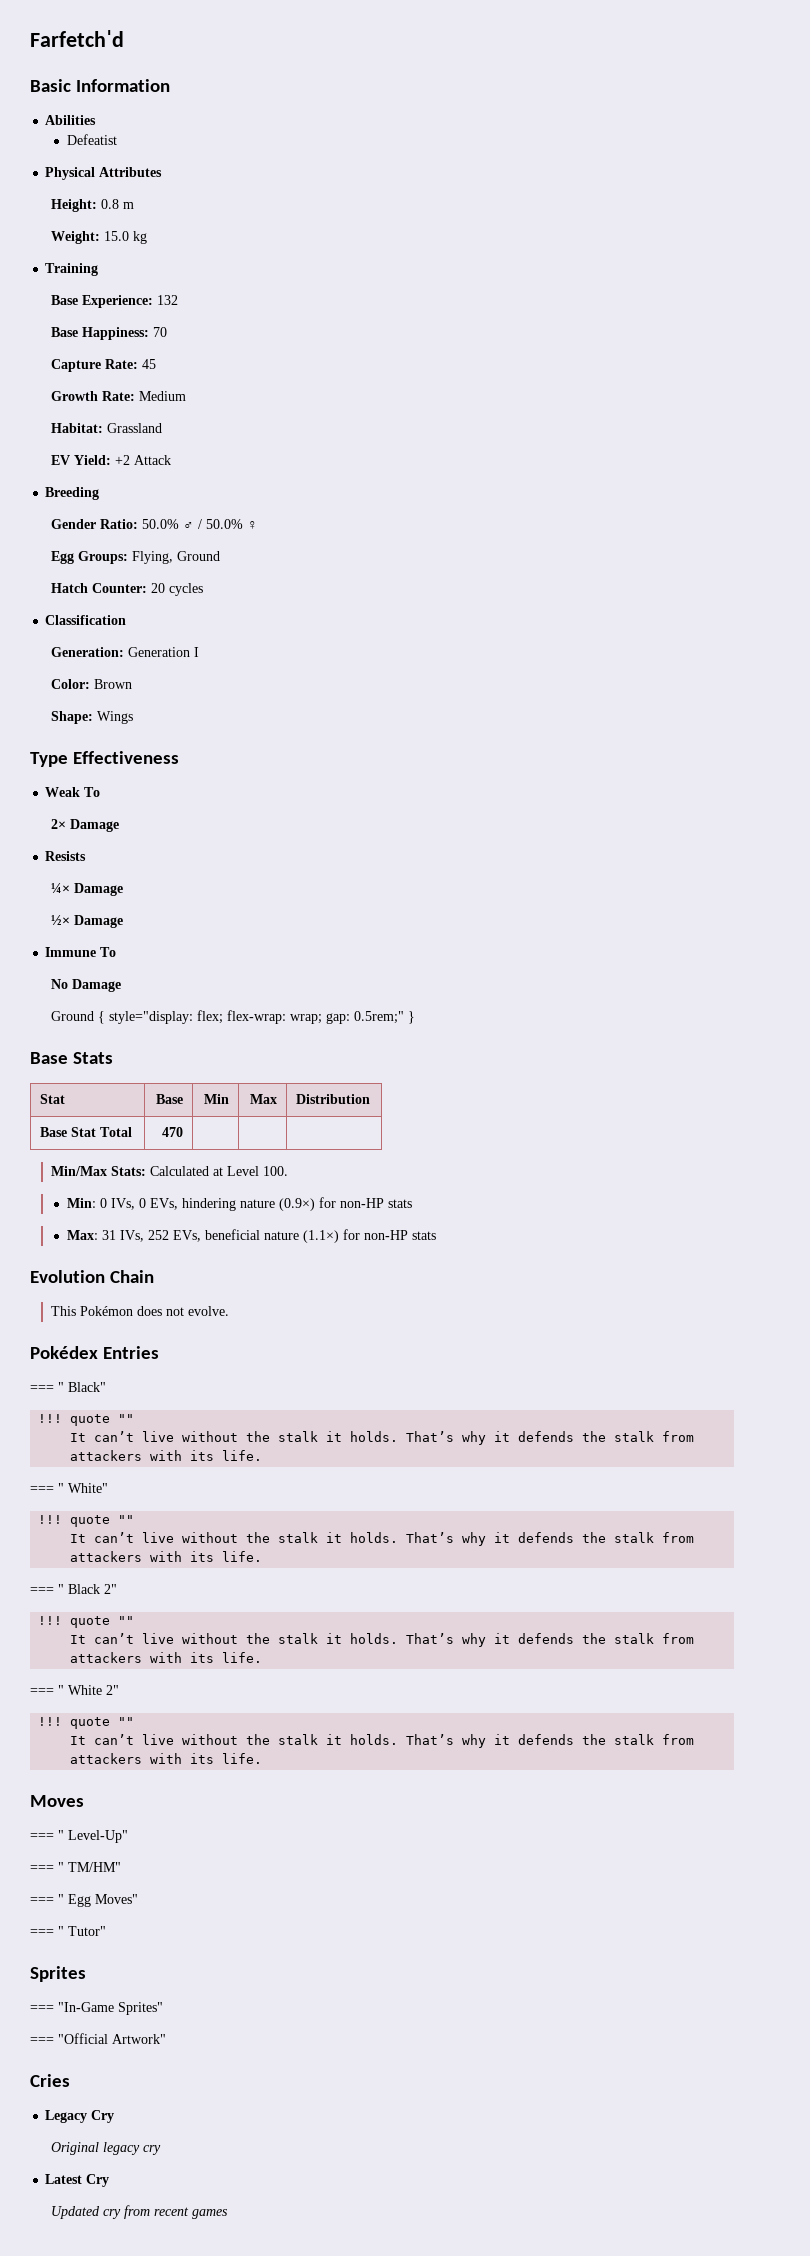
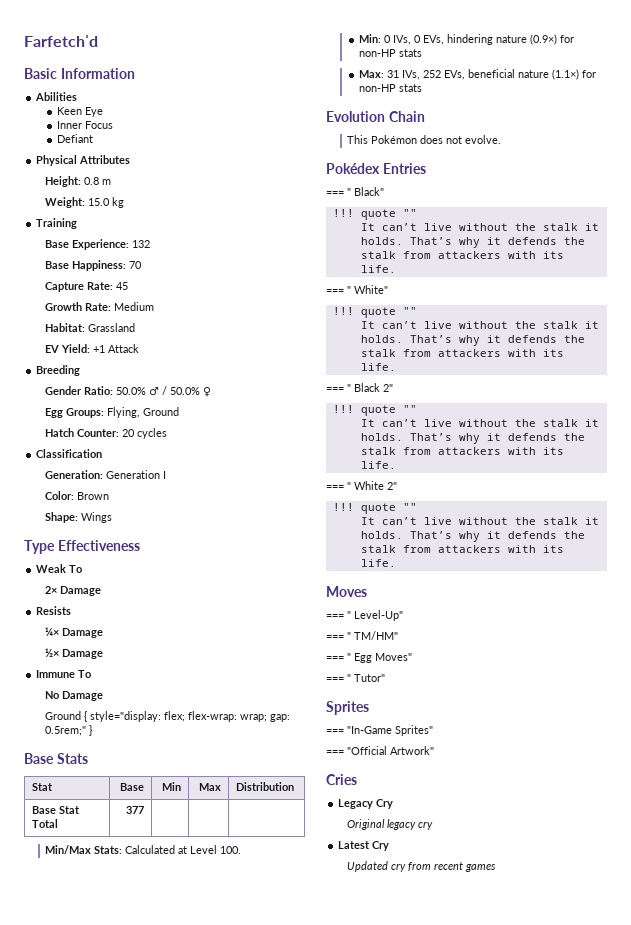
- Defeatist
+ Keen Eye
+ Inner Focus
+ Defiant
- EV Yield: +2 Attack
+ EV Yield: +1 Attack
- Base Stat Total | 470 | | |
+ Base Stat Total | 377 | | |

